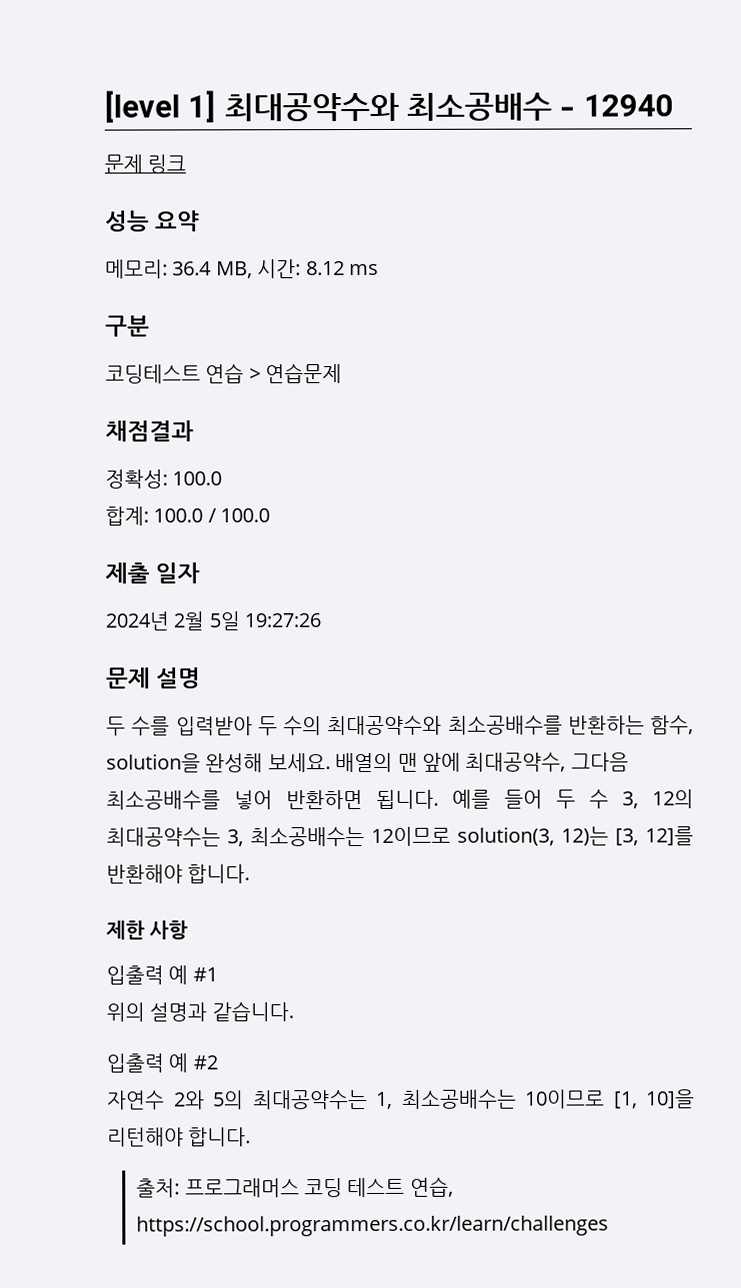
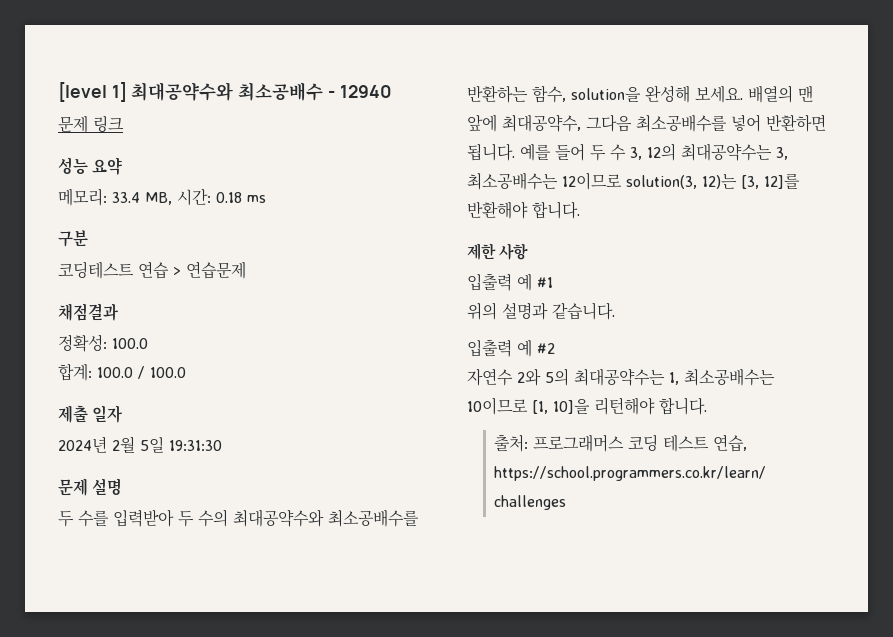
- 메모리: 36.4 MB, 시간: 8.12 ms
+ 메모리: 33.4 MB, 시간: 0.18 ms
- 2024년 2월 5일 19:27:26
+ 2024년 2월 5일 19:31:30

